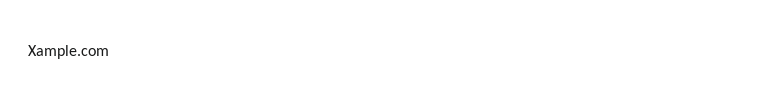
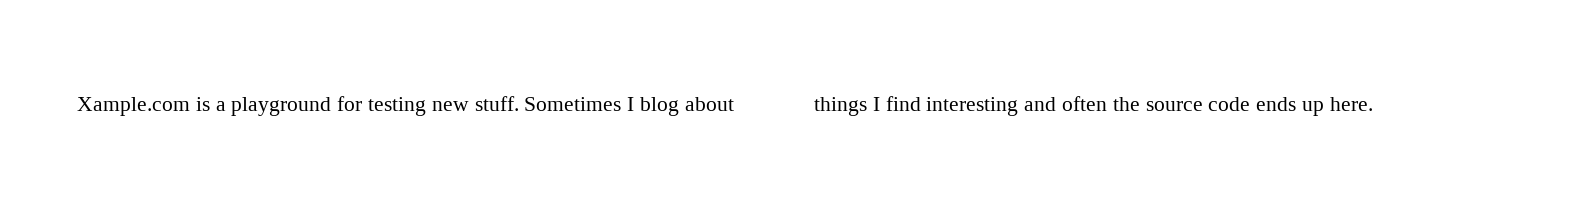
- Xample.com
+ Xample.com is a playground for testing new stuff. Sometimes I blog about things I find interesting and often the source code ends up here.

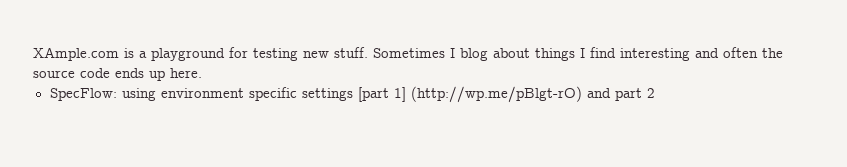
- Xample.com is a playground for testing new stuff.
+ XAmple.com is a playground for testing new stuff.
+ SpecFlow: using environment specific settings [part 1] (http://wp.me/pBlgt-rO) and part 2

